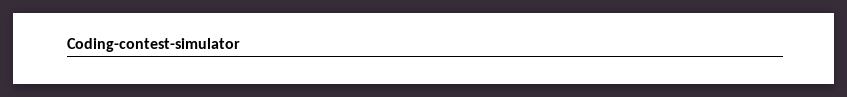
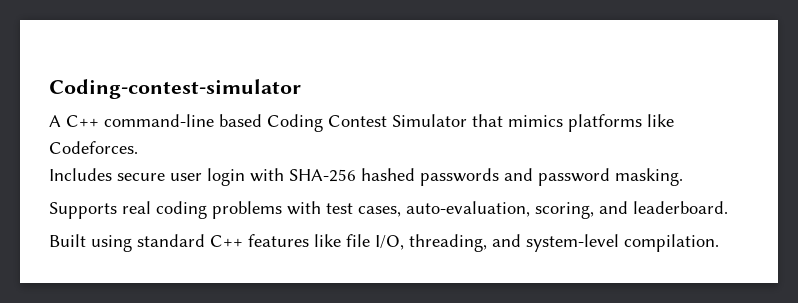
+ A C++ command-line based Coding Contest Simulator that mimics platforms like Codeforces.
+ Includes secure user login with SHA-256 hashed passwords and password masking.
+ Supports real coding problems with test cases, auto-evaluation, scoring, and leaderboard.
+ Built using standard C++ features like file I/O, threading, and system-level compilation.

